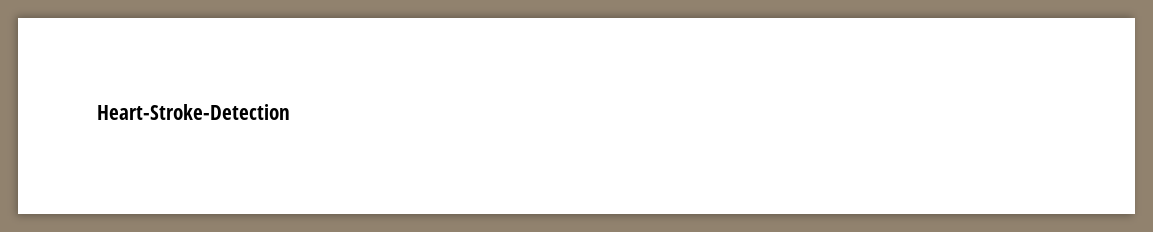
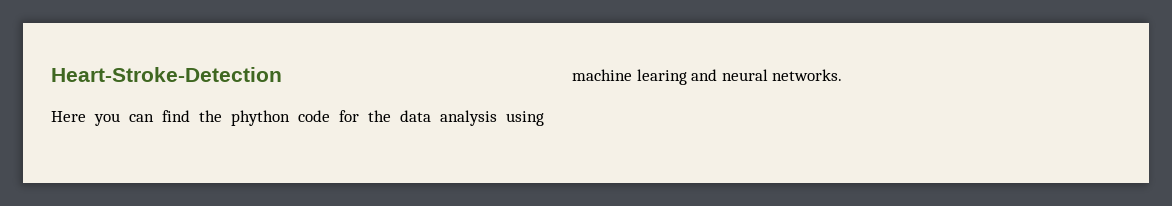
+ Here you can find the phython code for the data analysis using machine learing and neural networks.

